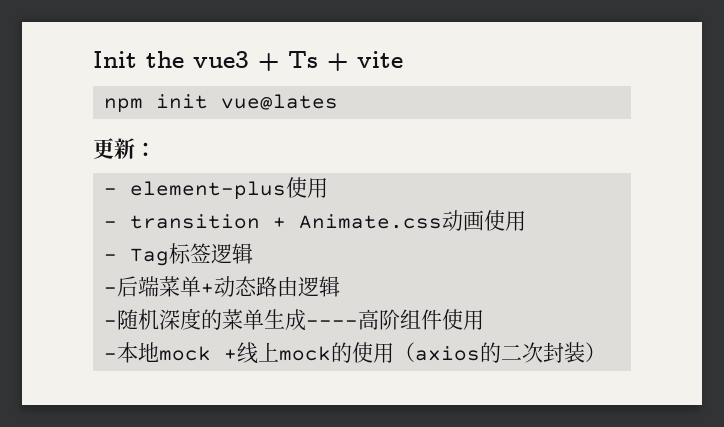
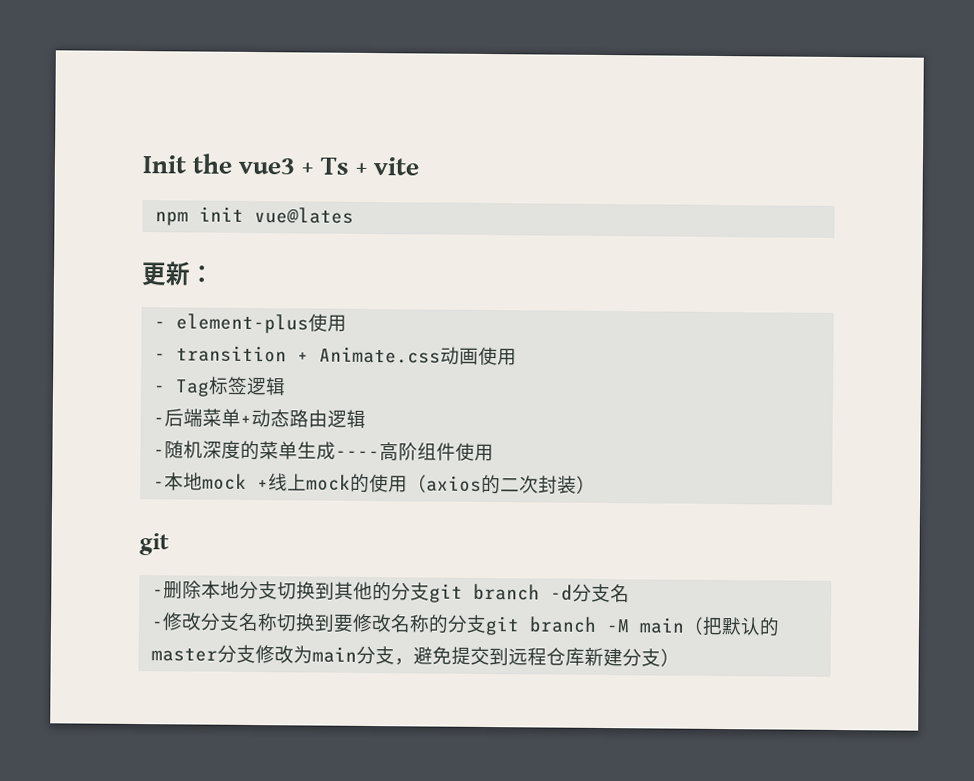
  -本地mock +线上mock的使用（axios的二次封装）
+ git
+ -删除本地分支切换到其他的分支git branch -d分支名
+ -修改分支名称切换到要修改名称的分支git branch -M main（把默认的master分支修改为main分支，避免提交到远程仓库新建分支）

